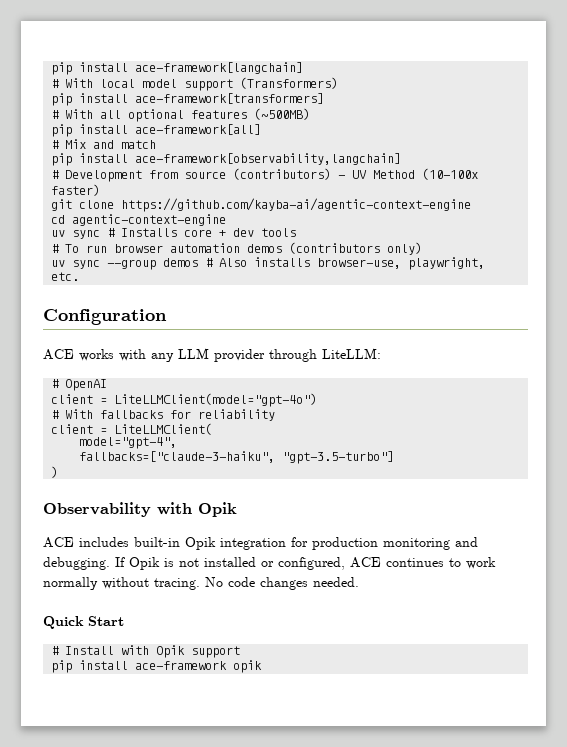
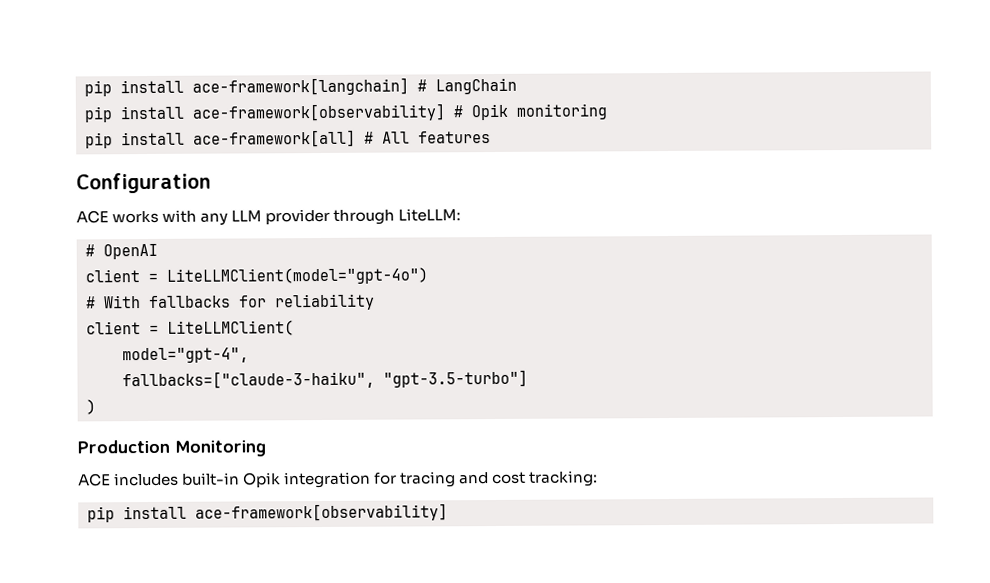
- pip install ace-framework[langchain]
- # With local model support (Transformers)
- pip install ace-framework[transformers]
- # With all optional features (~500MB)
- pip install ace-framework[all]
- # Mix and match
- pip install ace-framework[observability,langchain]
- # Development from source (contributors) - UV Method (10-100x faster)
- git clone https://github.com/kayba-ai/agentic-context-engine
- cd agentic-context-engine
- uv sync # Installs core + dev tools
- # To run browser automation demos (contributors only)
- uv sync --group demos # Also installs browser-use, playwright, etc.
+ pip install ace-framework[langchain] # LangChain
+ pip install ace-framework[observability] # Opik monitoring
+ pip install ace-framework[all] # All features
- Observability with Opik
+ Production Monitoring
- ACE includes built-in Opik integration for production monitoring and debugging. If Opik is not installed or configured, ACE continues to work normally without tracing. No code changes needed.
- Quick Start
- # Install with Opik support
- pip install ace-framework opik
+ ACE includes built-in Opik integration for tracing and cost tracking:
+ pip install ace-framework[observability]

